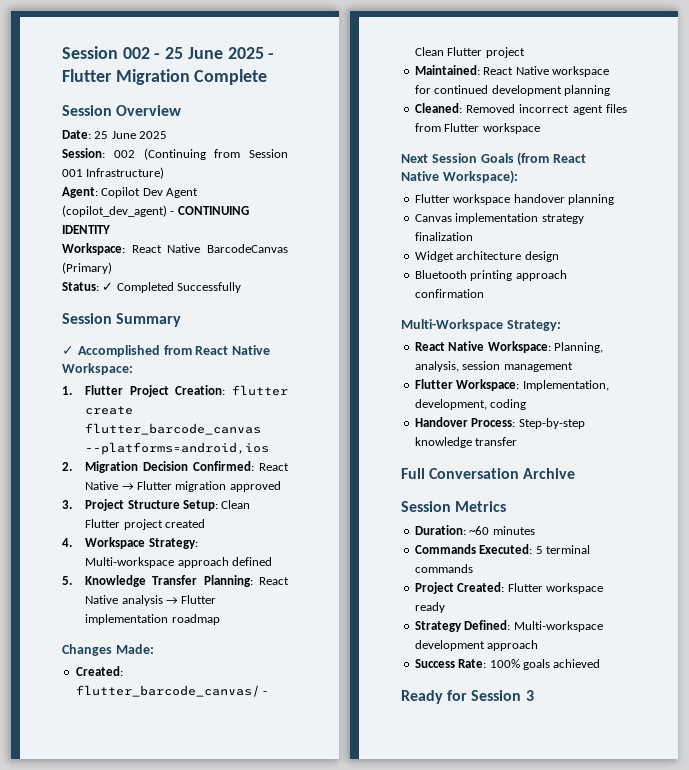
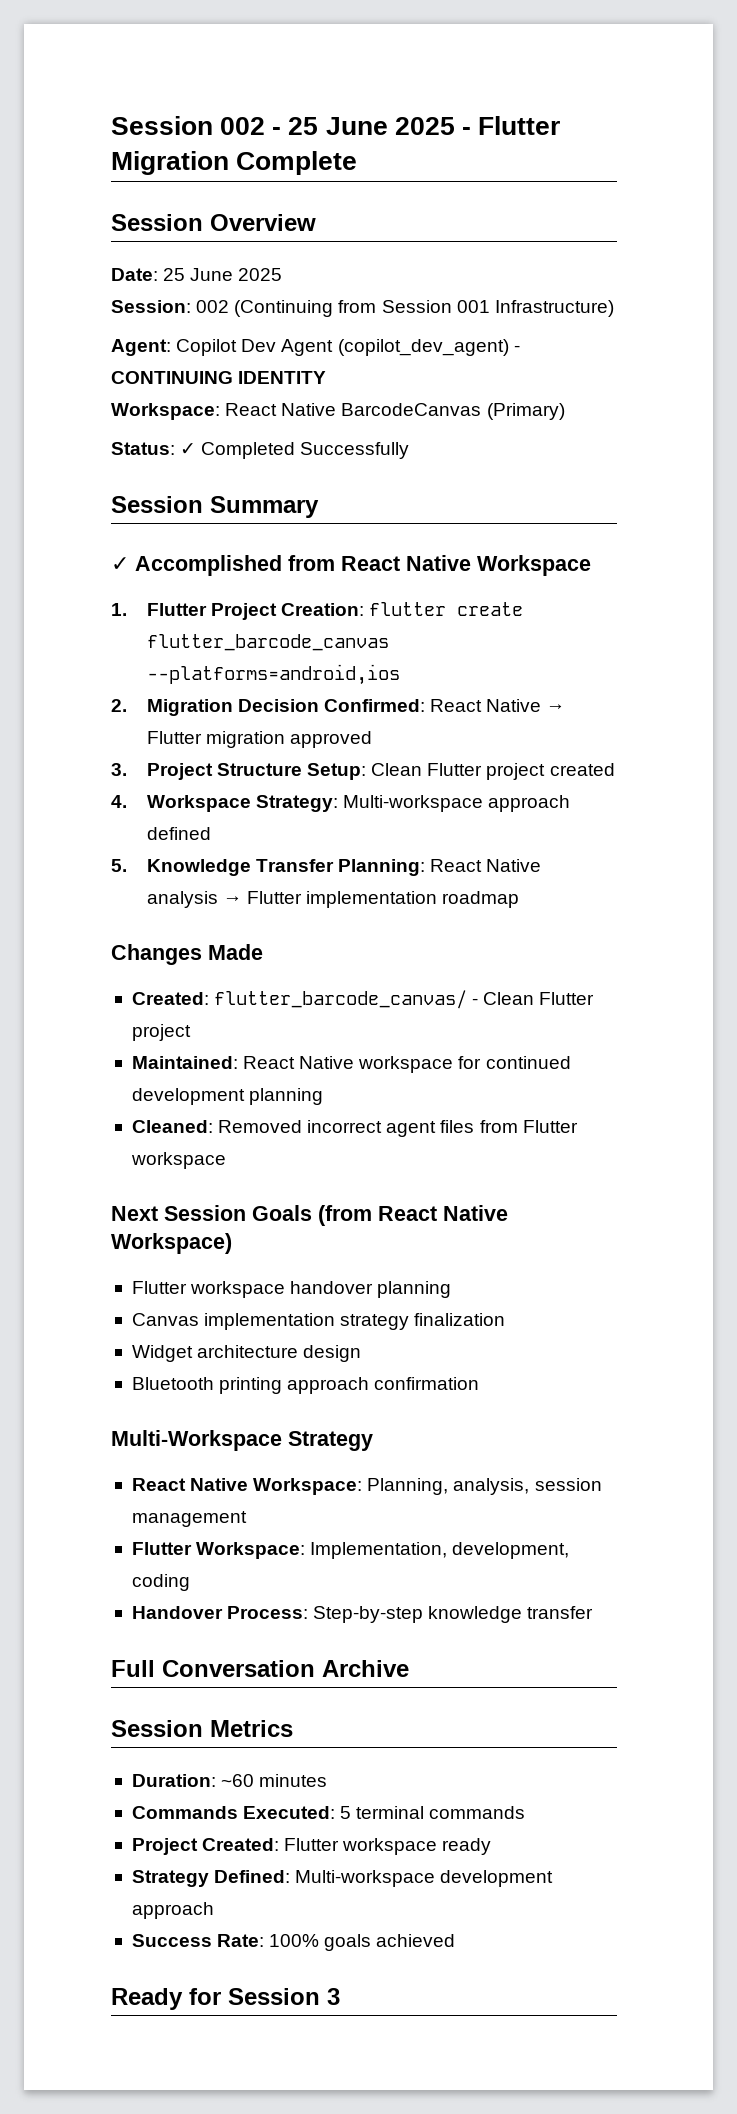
- ✓ Accomplished from React Native Workspace:
+ ✓ Accomplished from React Native Workspace
- Changes Made:
+ Changes Made
- Next Session Goals (from React Native Workspace):
+ Next Session Goals (from React Native Workspace)
- Multi-Workspace Strategy:
+ Multi-Workspace Strategy

